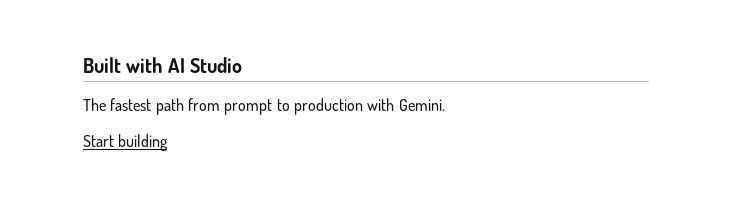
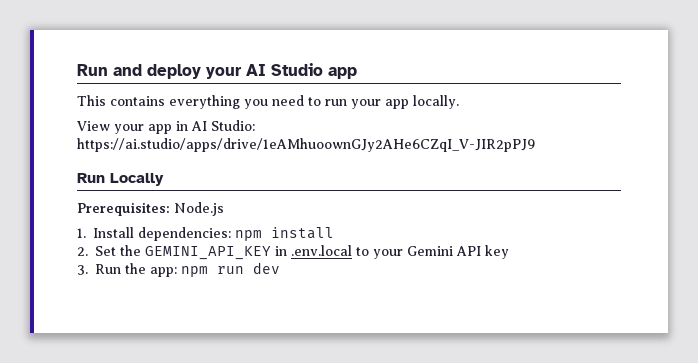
- Built with AI Studio
- The fastest path from prompt to production with Gemini.
- Start building
+ Run and deploy your AI Studio app
+ This contains everything you need to run your app locally.
+ View your app in AI Studio: https://ai.studio/apps/drive/1eAMhuoownGJy2AHe6CZqI_V-JIR2pPJ9
+ Run Locally
+ Prerequisites: Node.js
+ 1. Install dependencies: npm install
+ 2. Set the GEMINI_API_KEY in .env.local to your Gemini API key
+ 3. Run the app: npm run dev

